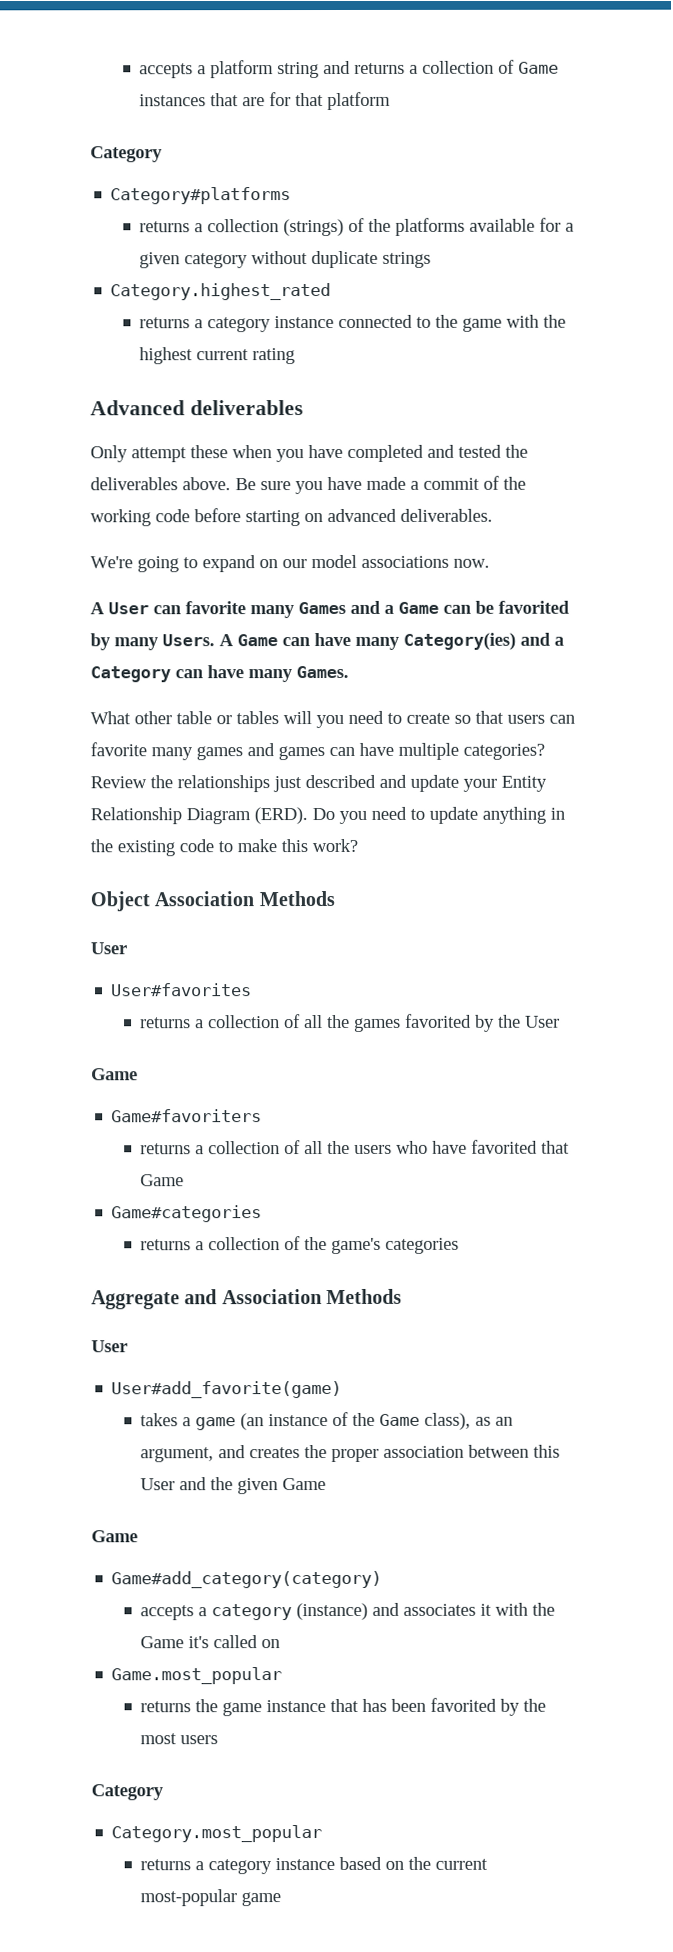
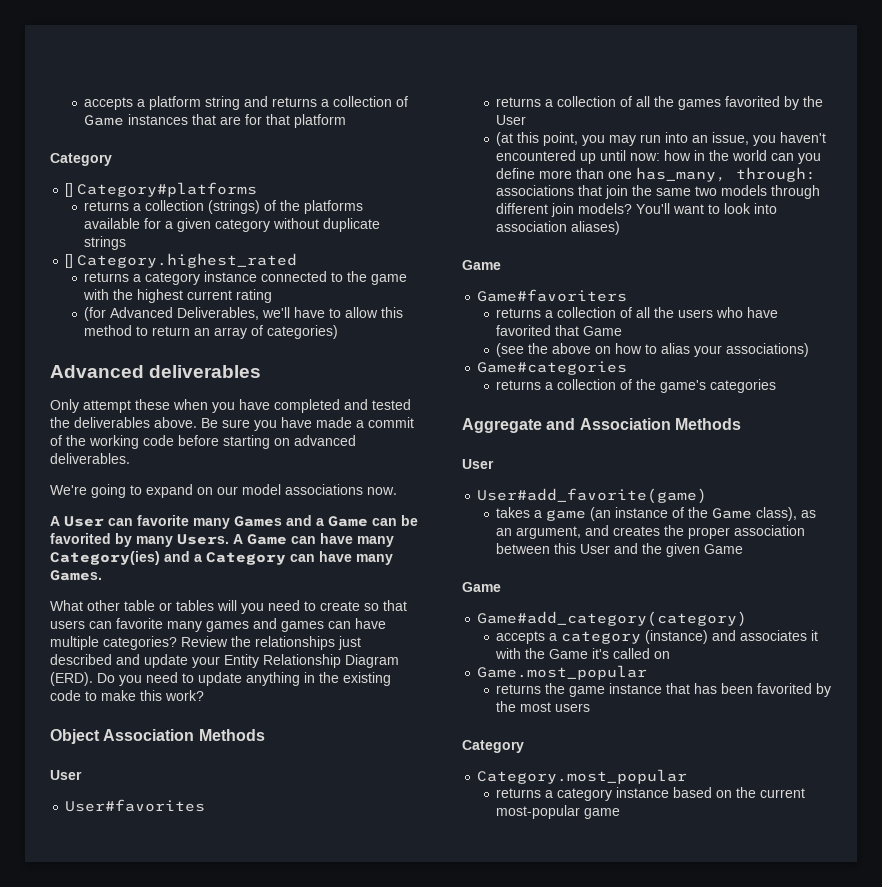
- Category#platforms
+ [] Category#platforms
- Category.highest_rated
+ [] Category.highest_rated
+ (for Advanced Deliverables, we'll have to allow this method to return an array of categories)
+ (at this point, you may run into an issue, you haven't encountered up until now: how in the world can you define more than one has_many, through: associations that join the same two models through different join models? You'll want to look into association aliases)
+ (see the above on how to alias your associations)

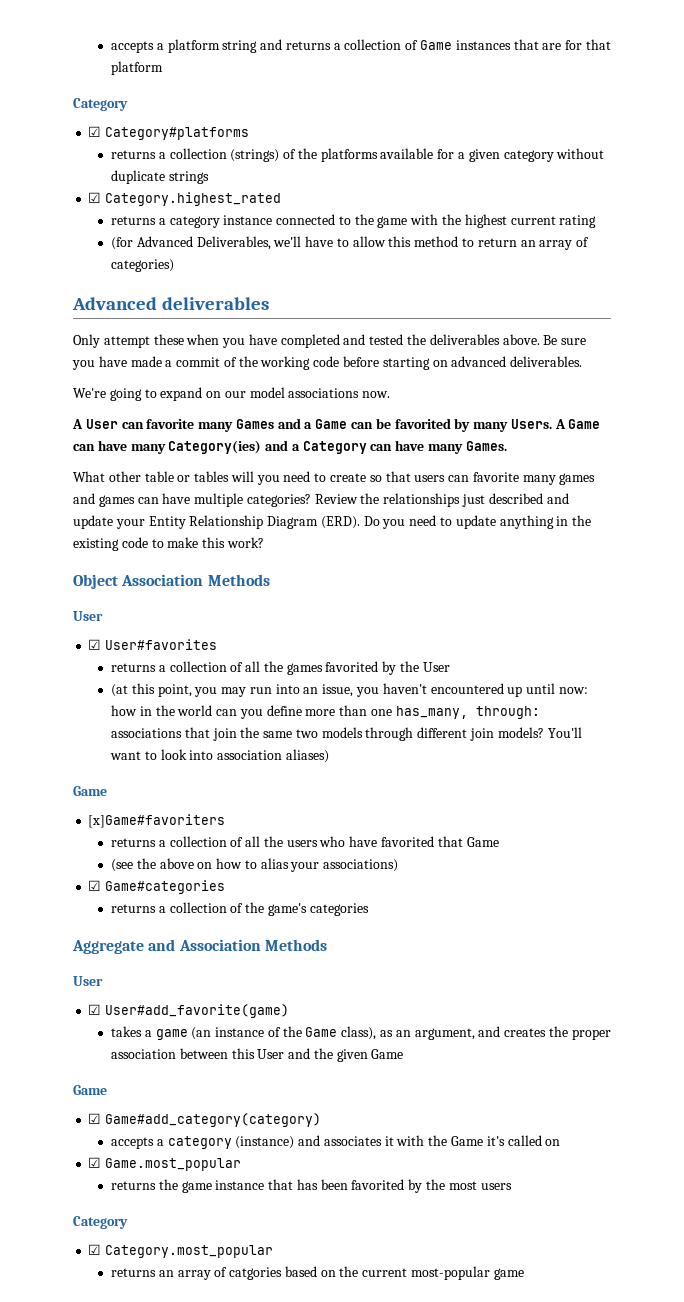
- [] Category#platforms
+ ☑ Category#platforms
- [] Category.highest_rated
+ ☑ Category.highest_rated
- User#favorites
+ ☑ User#favorites
- Game#favoriters
+ [x]Game#favoriters
- Game#categories
+ ☑ Game#categories
- User#add_favorite(game)
+ ☑ User#add_favorite(game)
- Game#add_category(category)
+ ☑ Game#add_category(category)
- Game.most_popular
+ ☑ Game.most_popular
- Category.most_popular
+ ☑ Category.most_popular
- returns a category instance based on the current most-popular game
+ returns an array of catgories based on the current most-popular game

